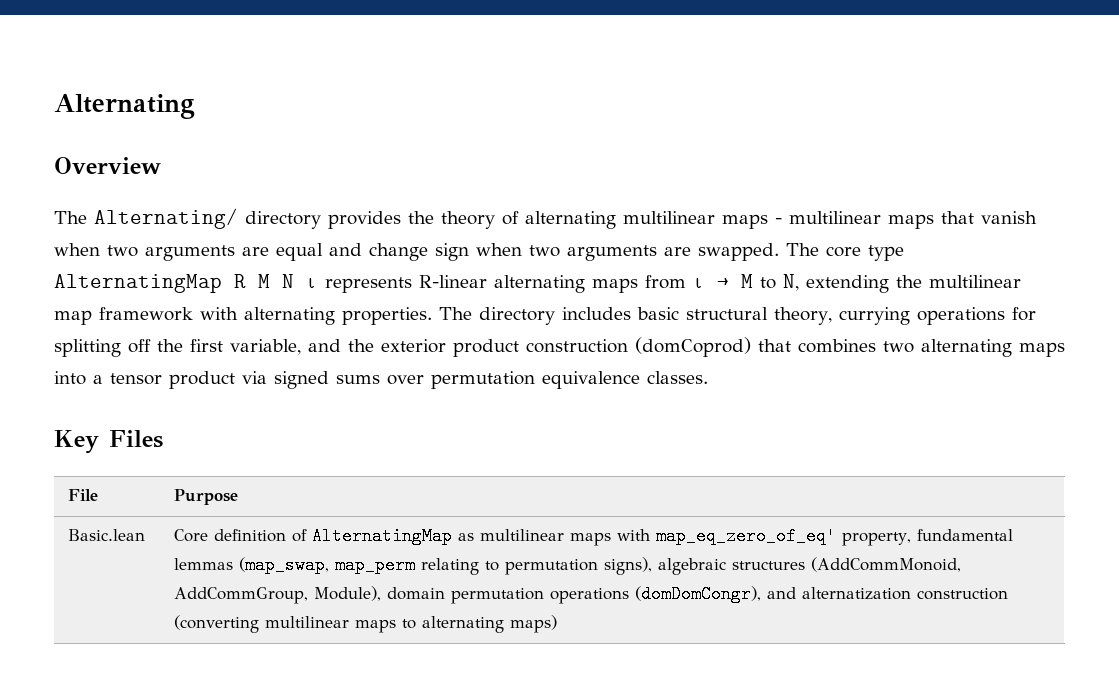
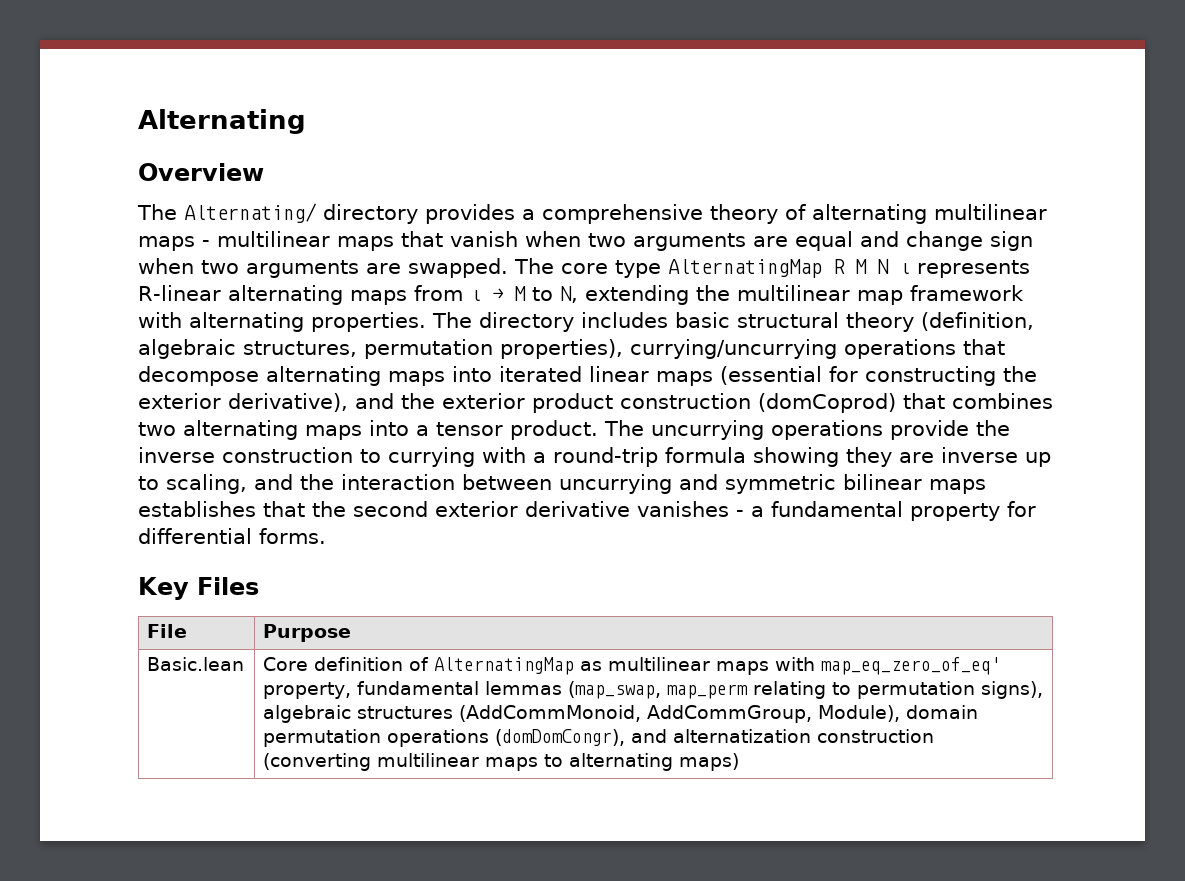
- The Alternating/ directory provides the theory of alternating multilinear maps - multilinear maps that vanish when two arguments are equal and change sign when two arguments are swapped.
+ The Alternating/ directory provides a comprehensive theory of alternating multilinear maps - multilinear maps that vanish when two arguments are equal and change sign when two arguments are swapped.
- The directory includes basic structural theory, currying operations for splitting off the first variable, and the exterior product construction (domCoprod) that combines two alternating maps into a tensor product via signed sums over permutation equivalence classes.
+ The directory includes basic structural theory (definition, algebraic structures, permutation properties), currying/uncurrying operations that decompose alternating maps into iterated linear maps (essential for constructing the exterior derivative), and the exterior product construction (domCoprod) that combines two alternating maps into a tensor product. The uncurrying operations provide the inverse construction to currying with a round-trip formula showing they are inverse up to scaling, and the interaction between uncurrying and symmetric bilinear maps establishes that the second exterior derivative vanishes - a fundamental property for differential forms.

